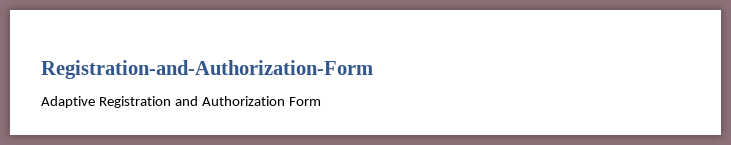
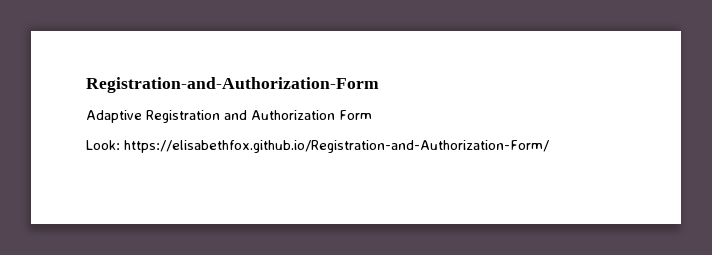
+ Look: https://elisabethfox.github.io/Registration-and-Authorization-Form/

